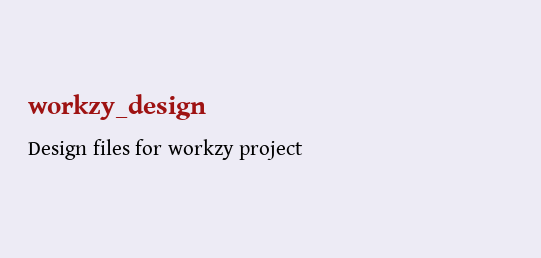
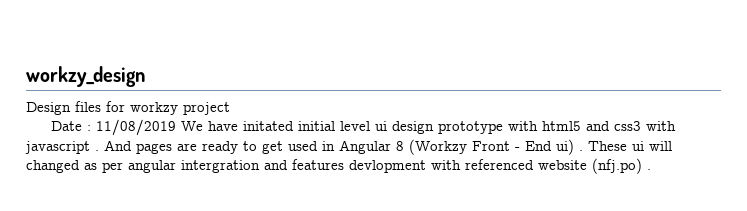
+ Date : 11/08/2019 We have initated initial level ui design prototype with html5 and css3 with javascript . And pages are ready to get used in Angular 8 (Workzy Front - End ui) . These ui will changed as per angular intergration and features devlopment with referenced website (nfj.po) .

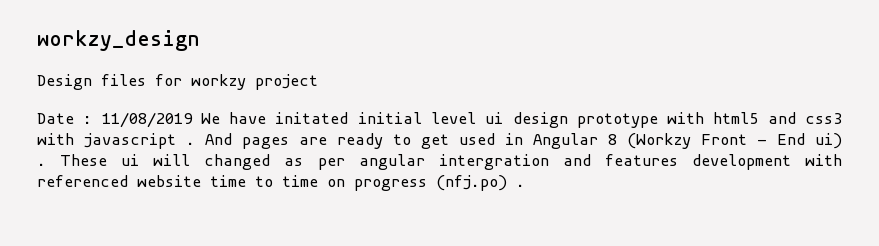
- These ui will changed as per angular intergration and features devlopment with referenced website (nfj.po) .
+ These ui will changed as per angular intergration and features development with referenced website time to time on progress (nfj.po) .

